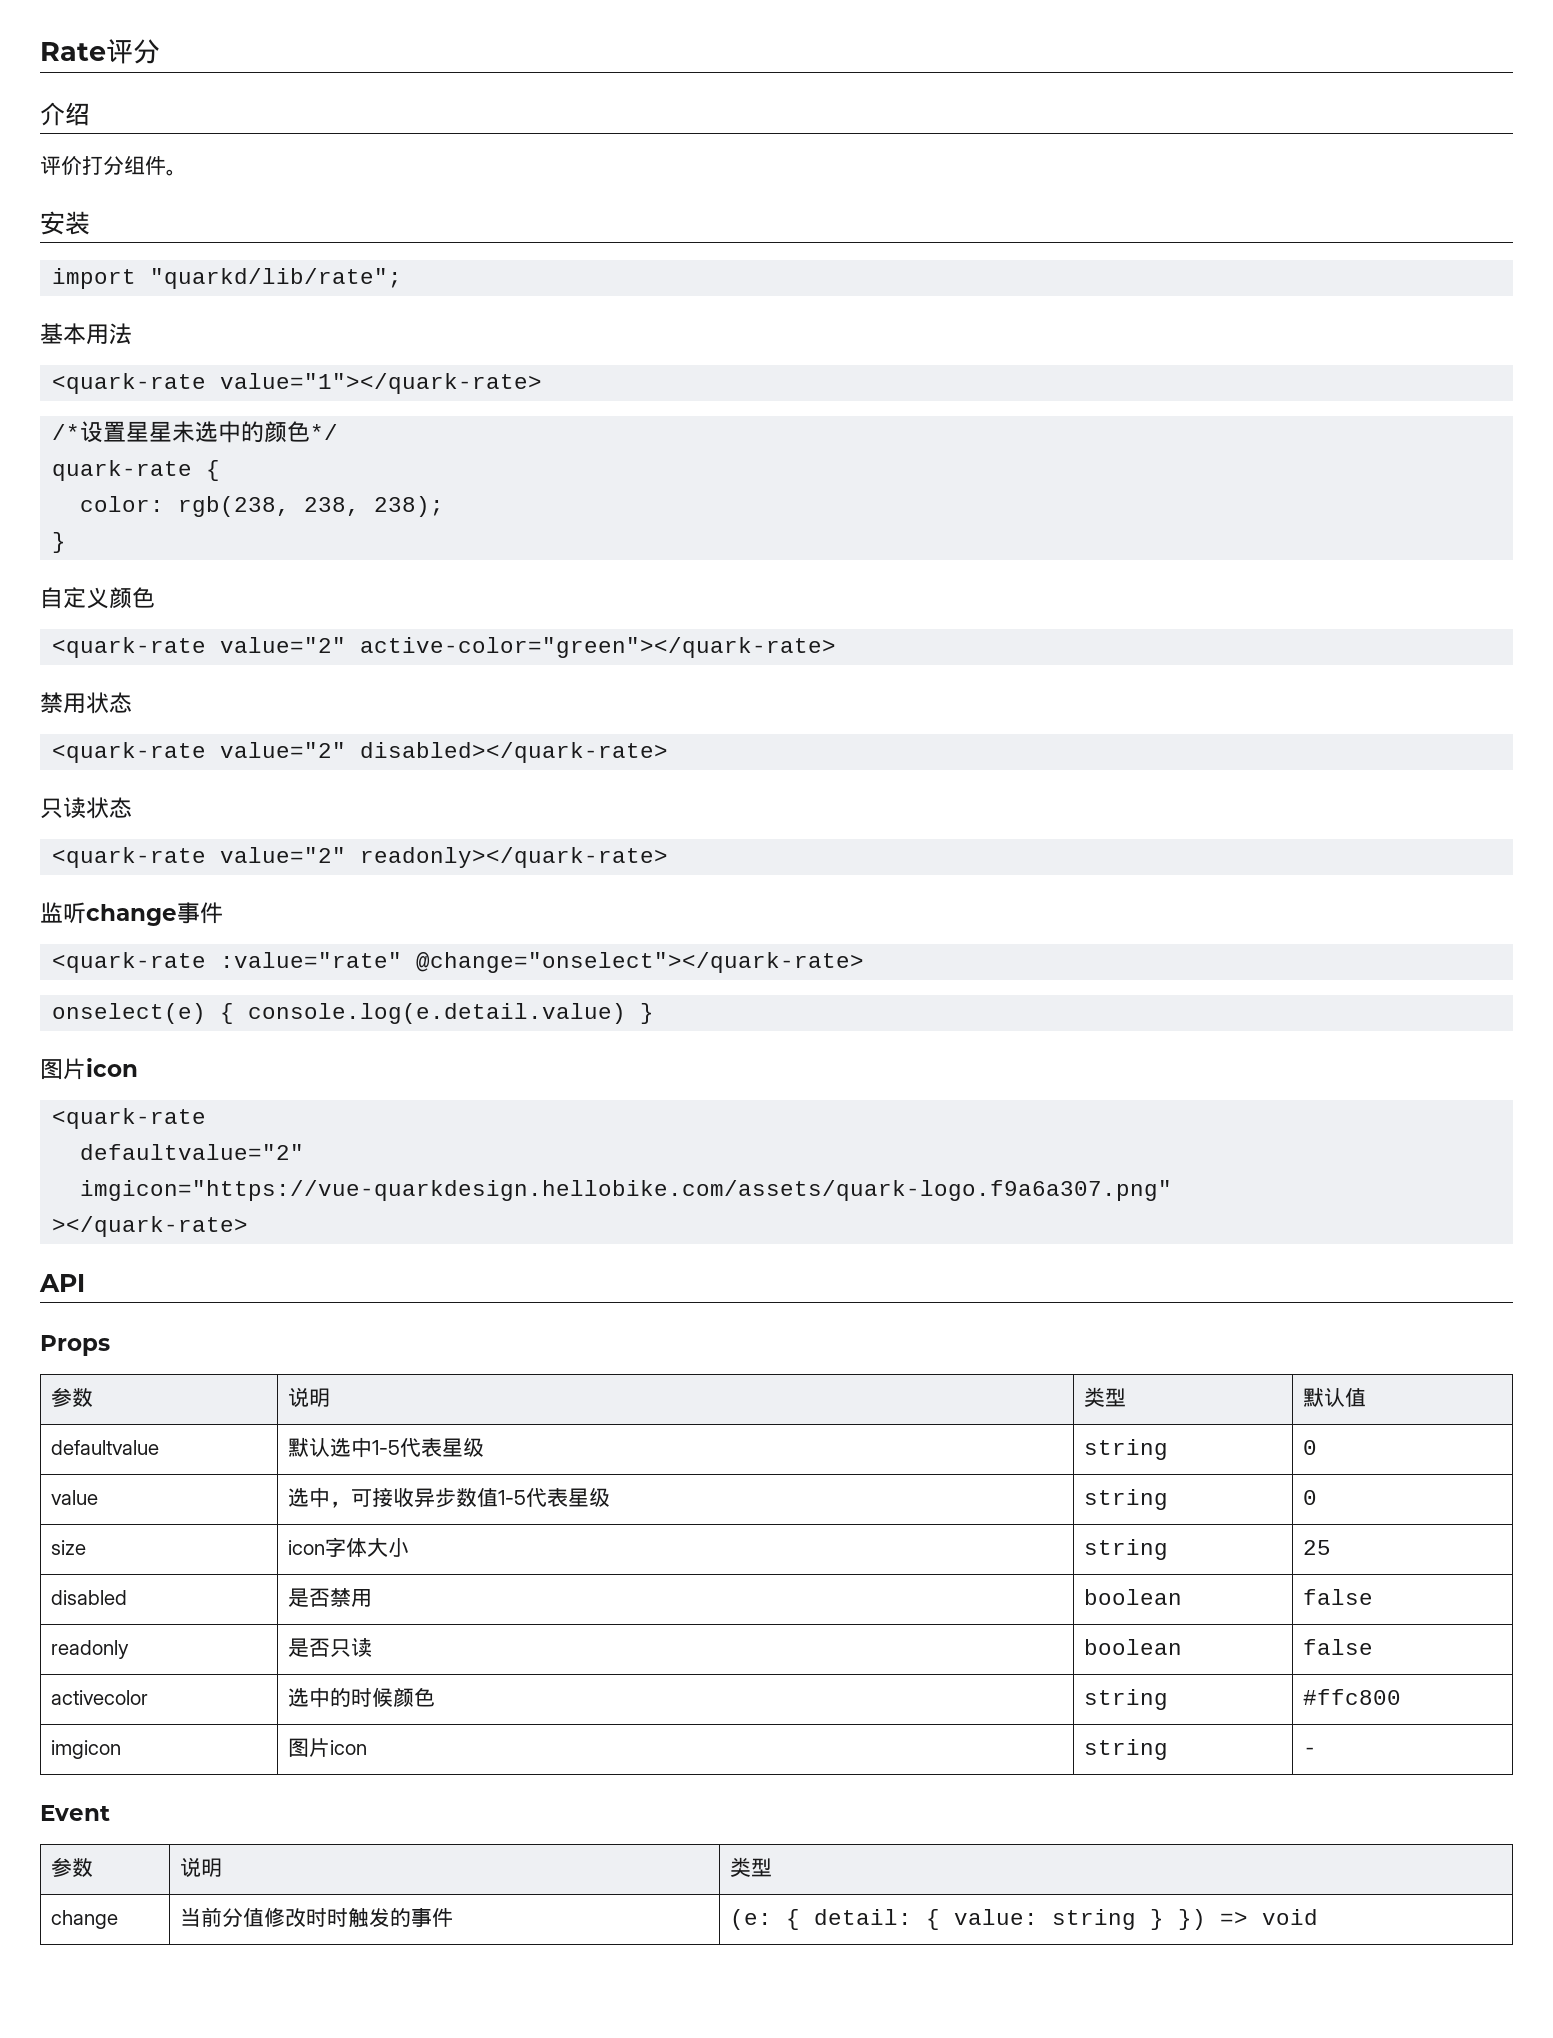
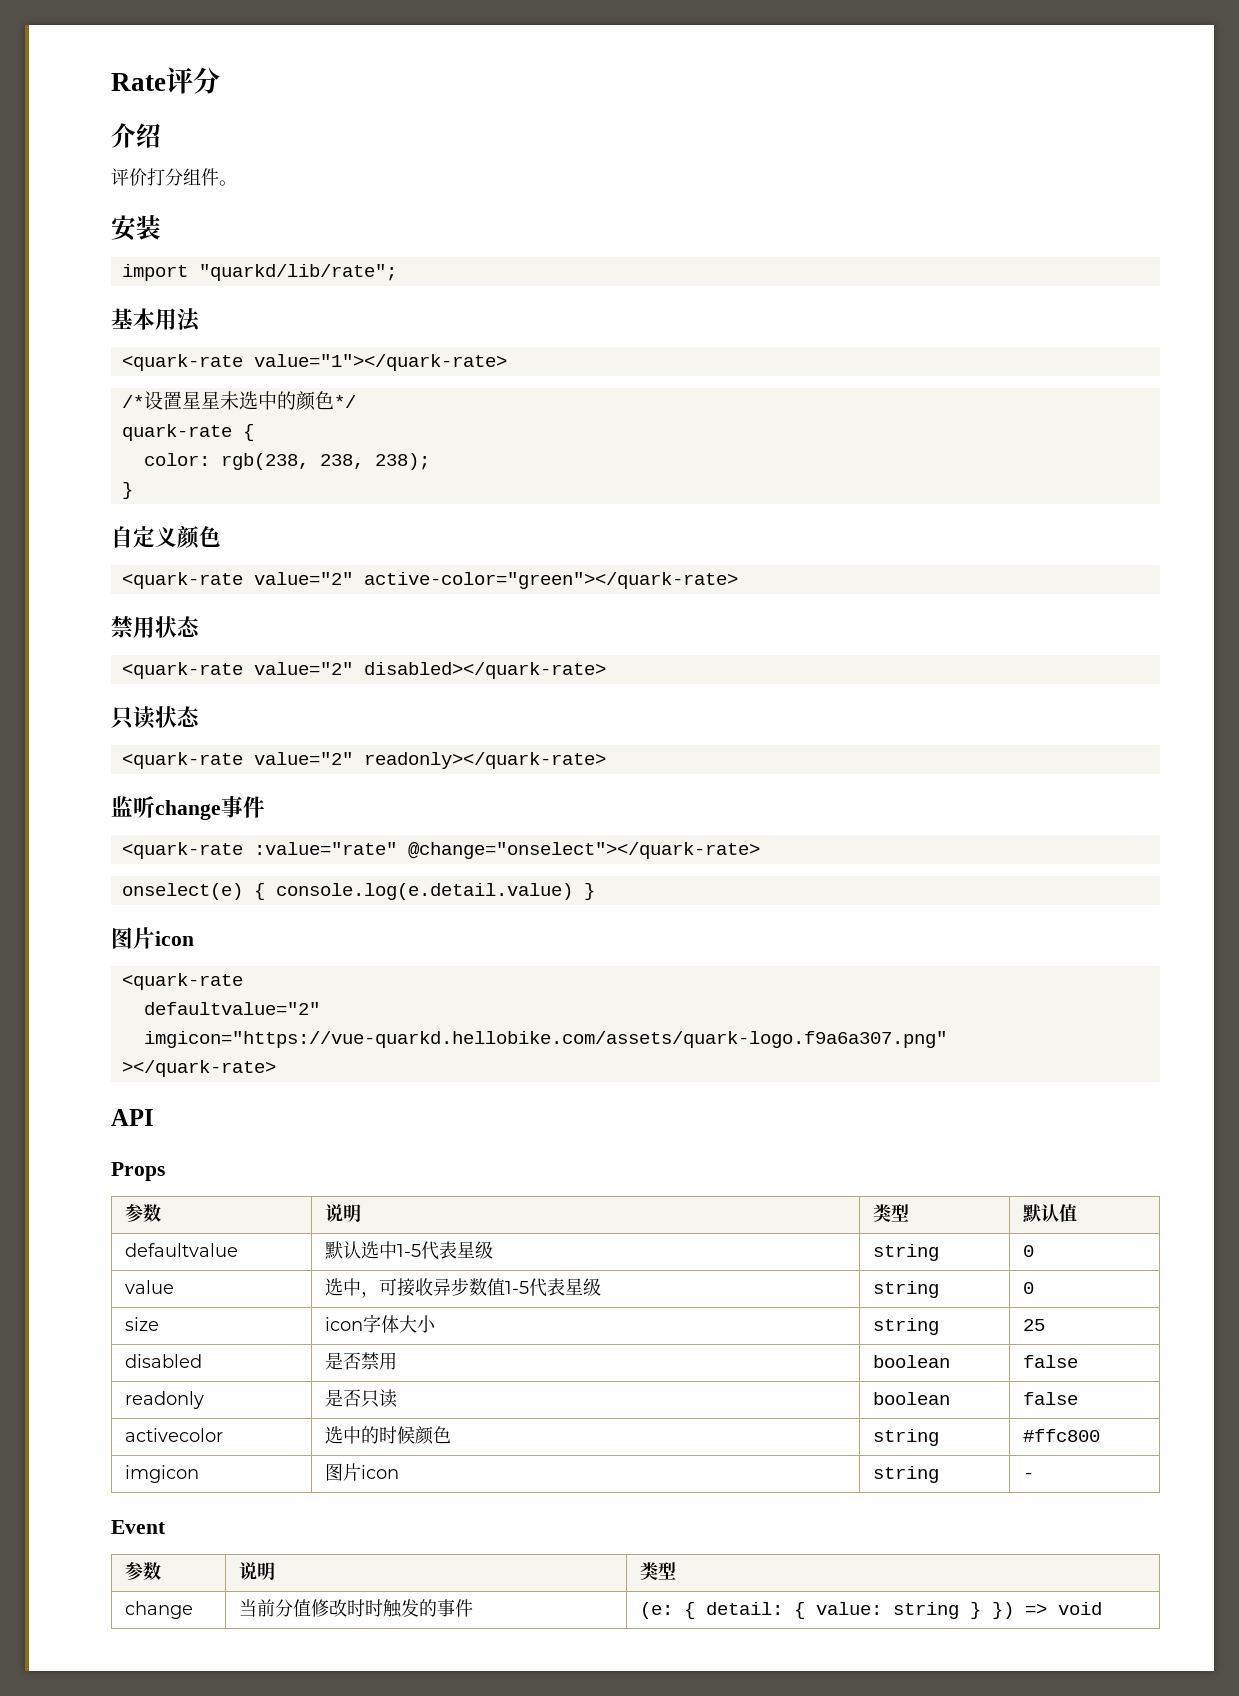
- imgicon="https://vue-quarkdesign.hellobike.com/assets/quark-logo.f9a6a307.png"
+ imgicon="https://vue-quarkd.hellobike.com/assets/quark-logo.f9a6a307.png"

